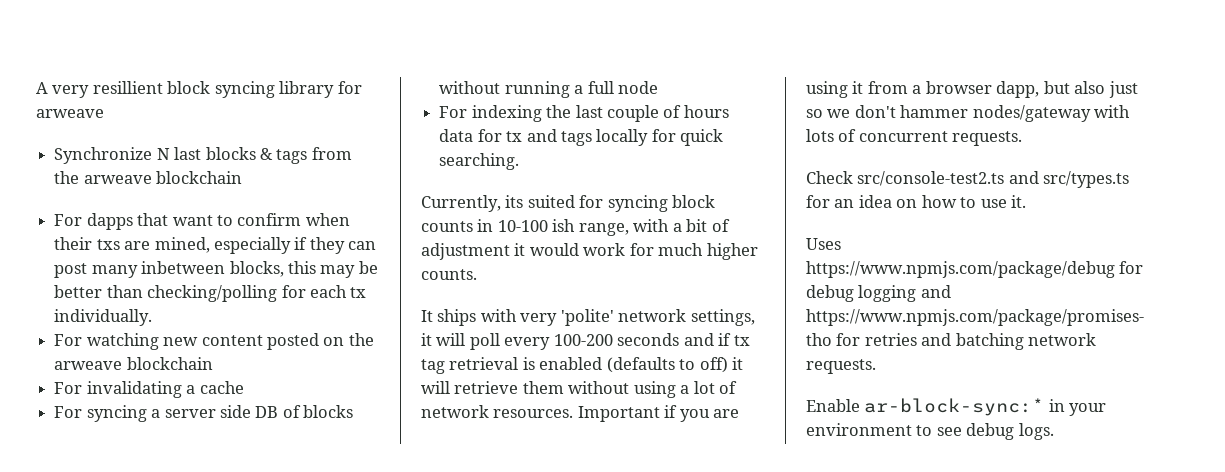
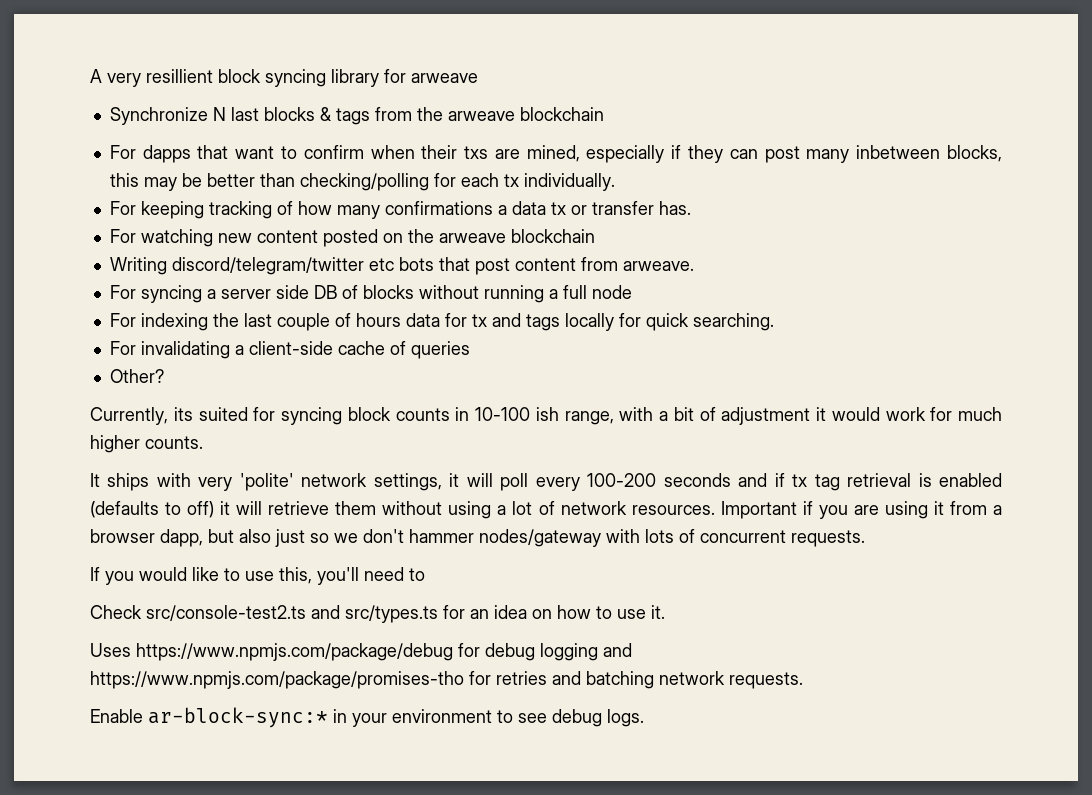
+ For keeping tracking of how many confirmations a data tx or transfer has.
- For invalidating a cache
+ Writing discord/telegram/twitter etc bots that post content from arweave.
+ For invalidating a client-side cache of queries
+ Other?
+ If you would like to use this, you'll need to

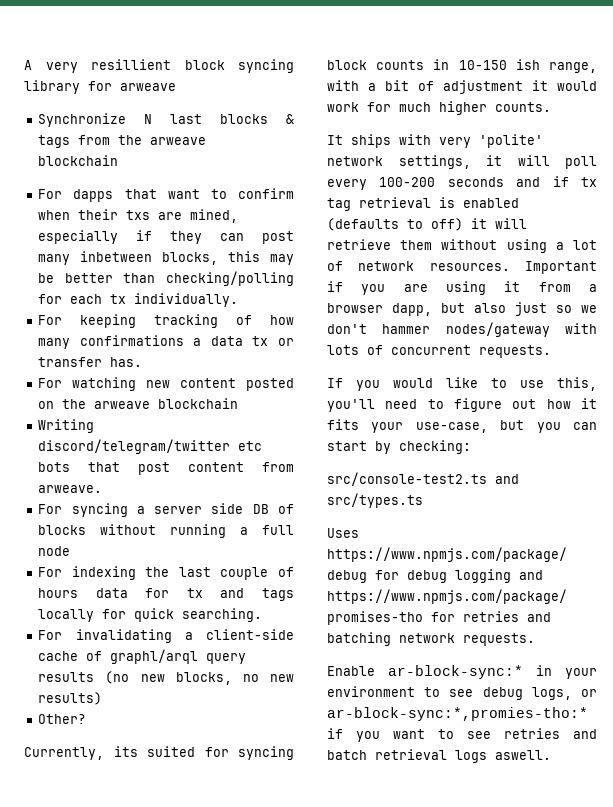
- For invalidating a client-side cache of queries
+ For invalidating a client-side cache of graphl/arql query results (no new blocks, no new results)
- Currently, its suited for syncing block counts in 10-100 ish range, with a bit of adjustment it would work for much higher counts.
+ Currently, its suited for syncing block counts in 10-150 ish range, with a bit of adjustment it would work for much higher counts.
- If you would like to use this, you'll need to
- Check src/console-test2.ts and src/types.ts for an idea on how to use it.
+ If you would like to use this, you'll need to figure out how it fits your use-case, but you can start by checking:
+ src/console-test2.ts and src/types.ts
- Enable ar-block-sync:* in your environment to see debug logs.
+ Enable ar-block-sync:* in your environment to see debug logs, or ar-block-sync:*,promies-tho:* if you want to see retries and batch retrieval logs aswell.

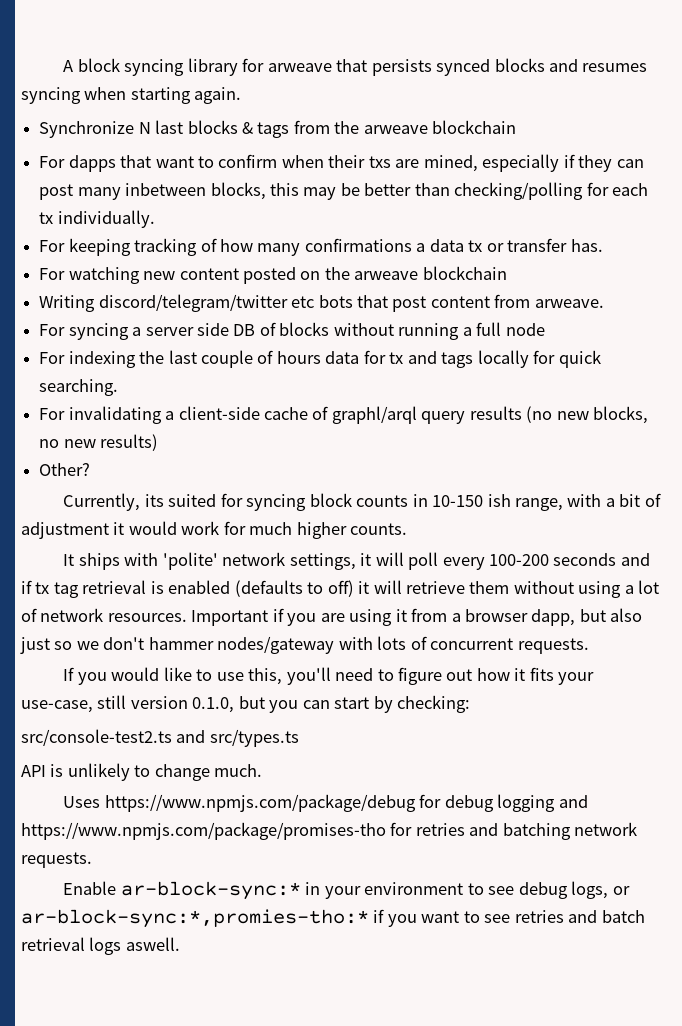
- A very resillient block syncing library for arweave
+ A block syncing library for arweave that persists synced blocks and resumes syncing when starting again.
- It ships with very 'polite' network settings, it will poll every 100-200 seconds and if tx tag retrieval is enabled (defaults to off) it will retrieve them without using a lot of network resources.
+ It ships with 'polite' network settings, it will poll every 100-200 seconds and if tx tag retrieval is enabled (defaults to off) it will retrieve them without using a lot of network resources.
- If you would like to use this, you'll need to figure out how it fits your use-case, but you can start by checking:
+ If you would like to use this, you'll need to figure out how it fits your use-case, still version 0.1.0, but you can start by checking:
+ API is unlikely to change much.

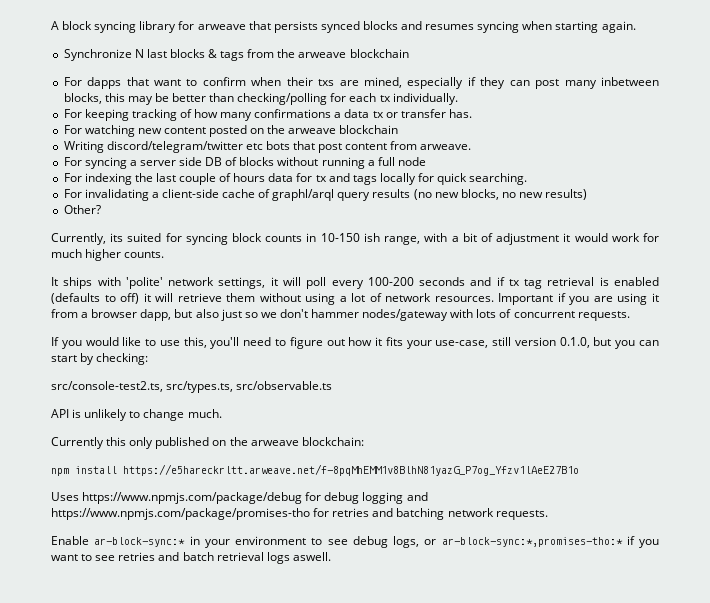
- src/console-test2.ts and src/types.ts
+ src/console-test2.ts, src/types.ts, src/observable.ts
+ Currently this only published on the arweave blockchain:
+ npm install https://e5hareckrltt.arweave.net/f-8pqMhEMM1v8BlhN81yazG_P7og_Yfzv1lAeE27B1o
- Enable ar-block-sync:* in your environment to see debug logs, or ar-block-sync:*,promies-tho:* if you want to see retries and batch retrieval logs aswell.
+ Enable ar-block-sync:* in your environment to see debug logs, or ar-block-sync:*,promises-tho:* if you want to see retries and batch retrieval logs aswell.

